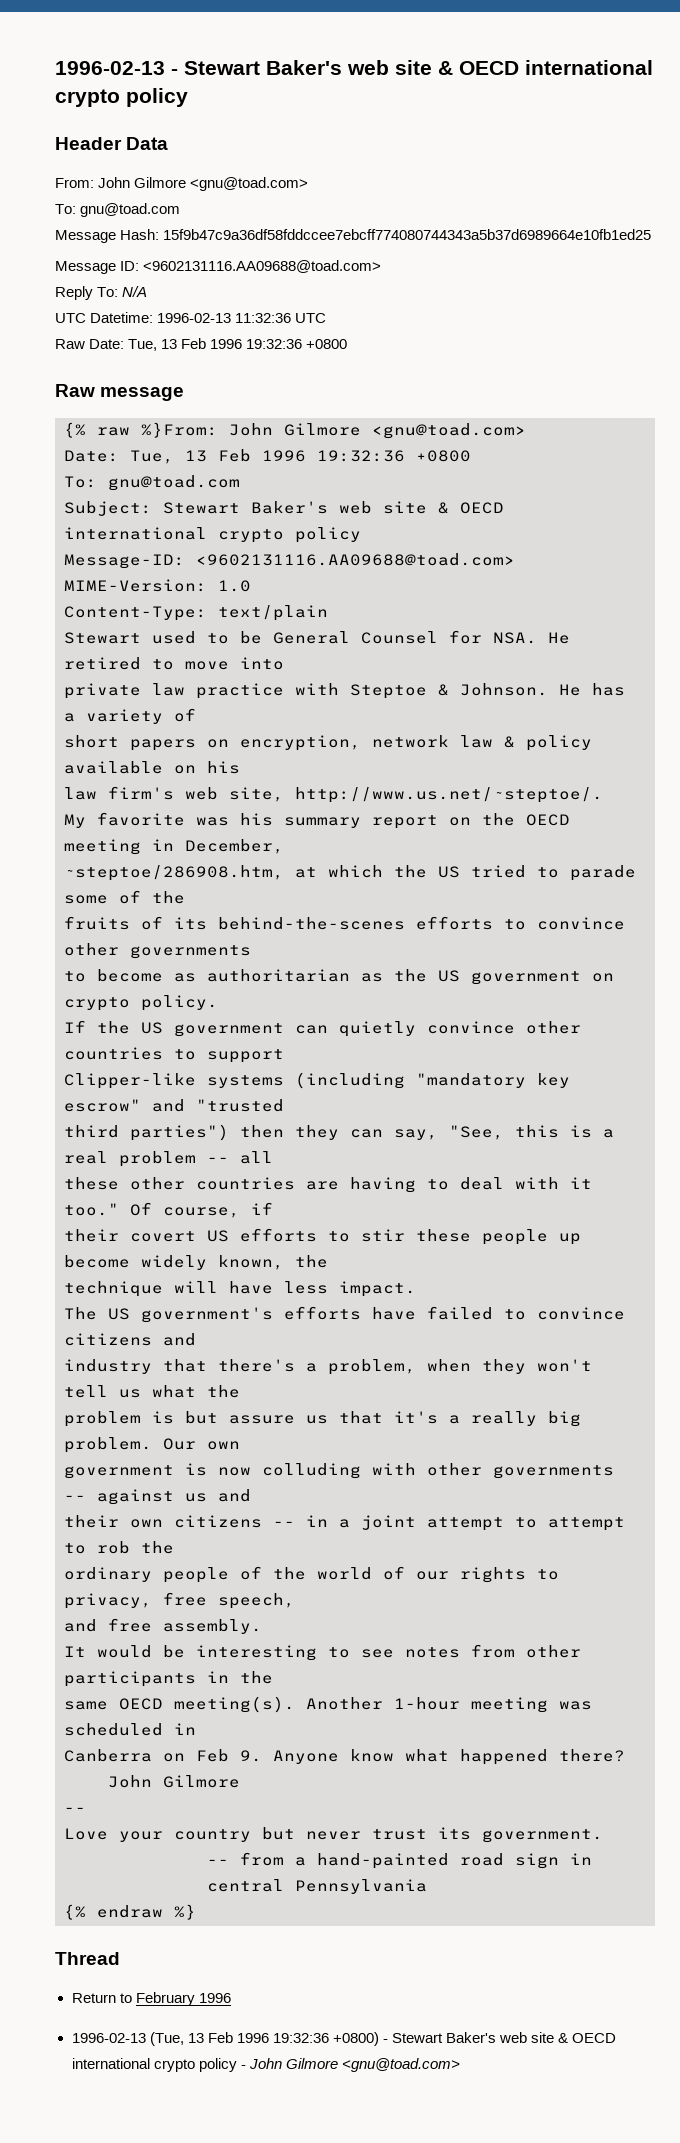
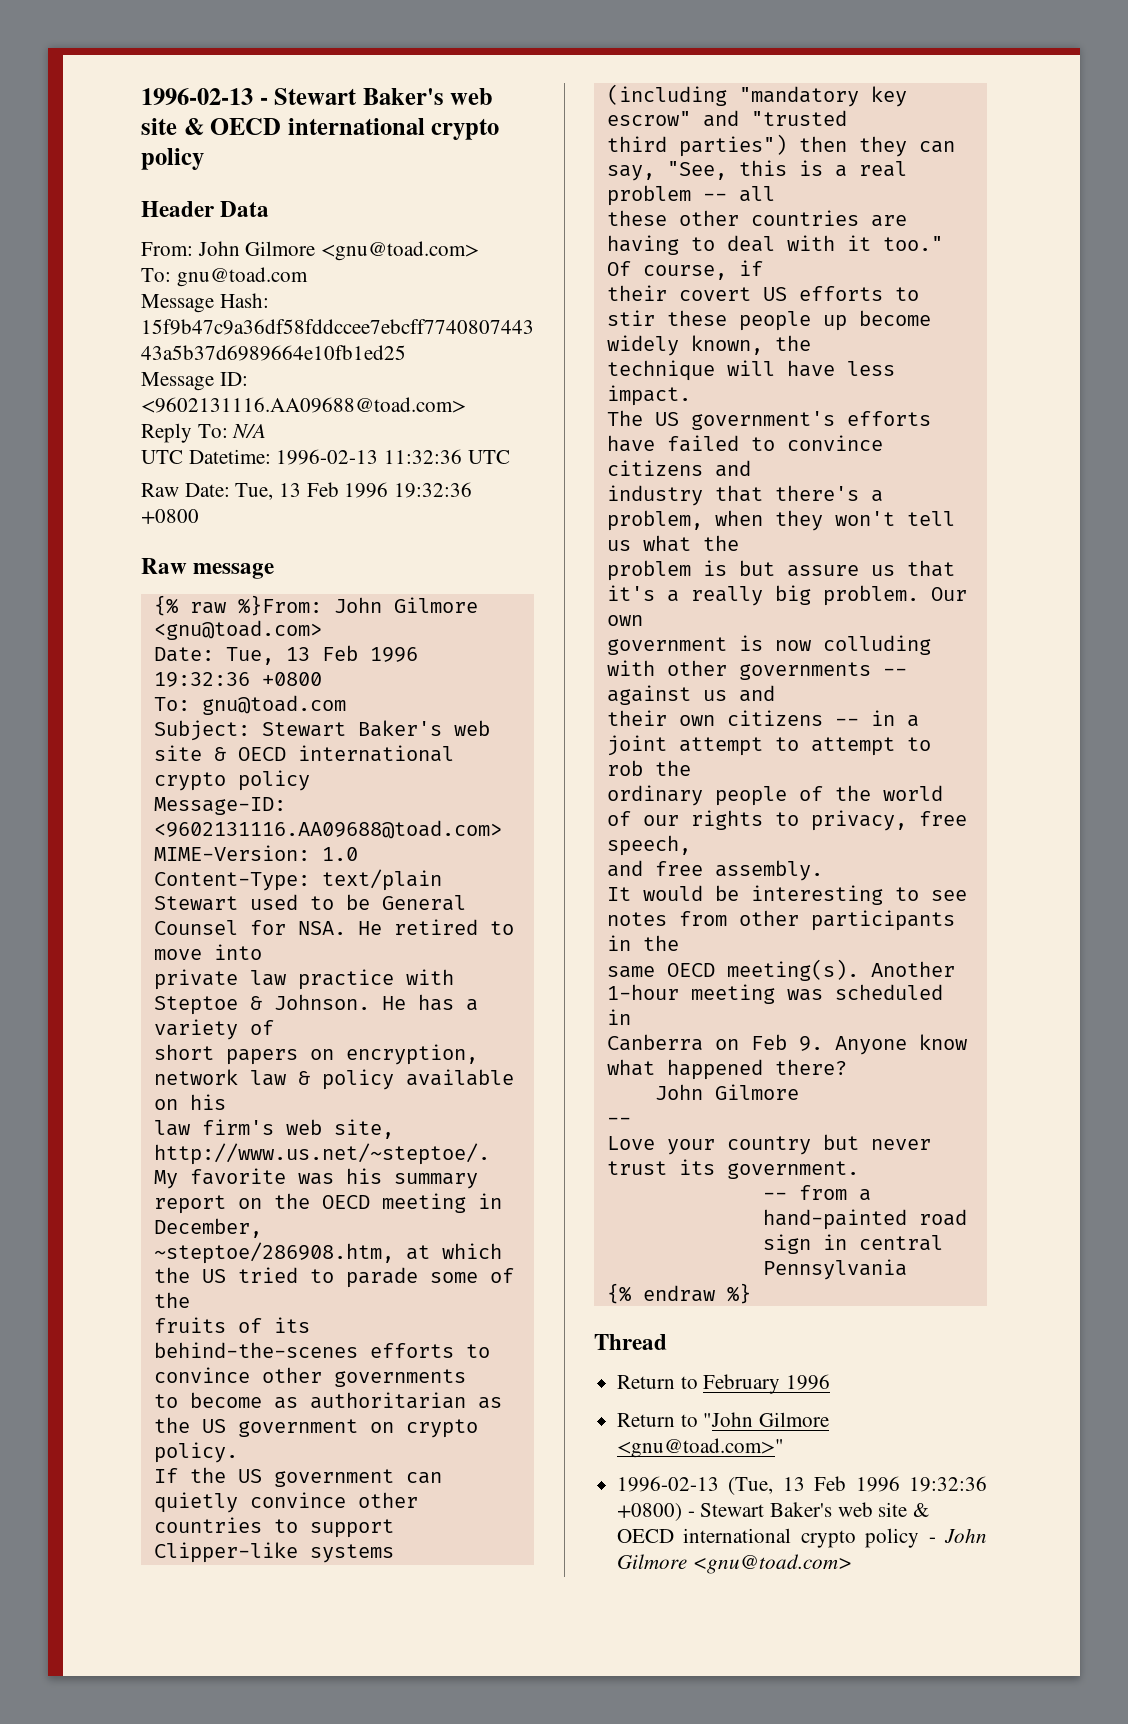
+ Return to "John Gilmore <gnu@toad.com>"

